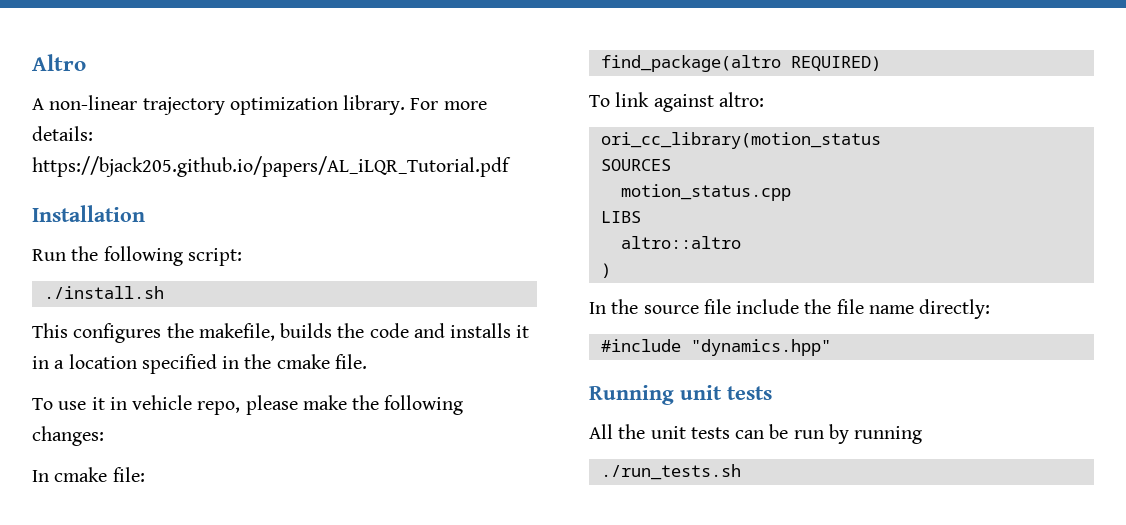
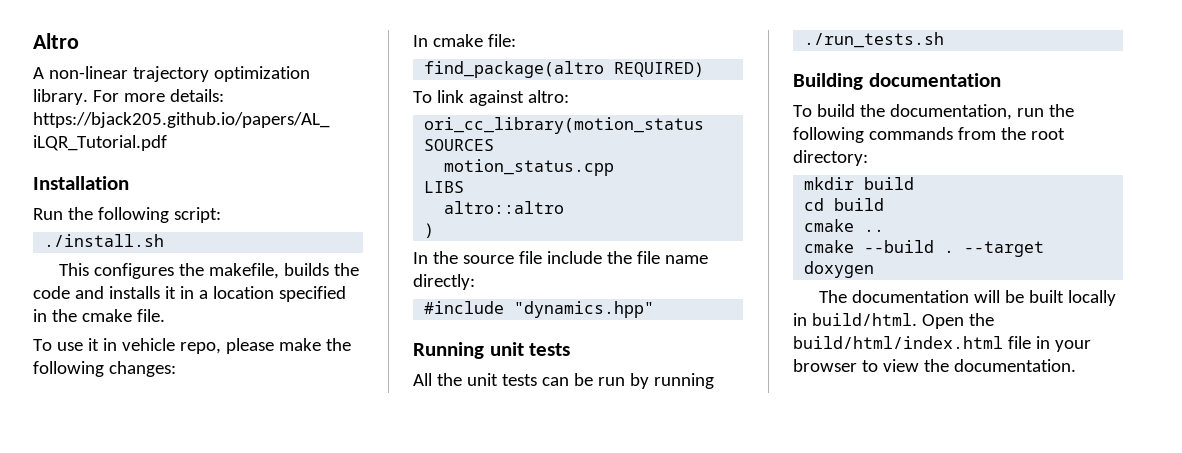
+ Building documentation
+ To build the documentation, run the following commands from the root directory:
+ mkdir build
+ cd build
+ cmake ..
+ cmake --build . --target doxygen
+ The documentation will be built locally in build/html. Open the build/html/index.html file in your browser to view the documentation.

